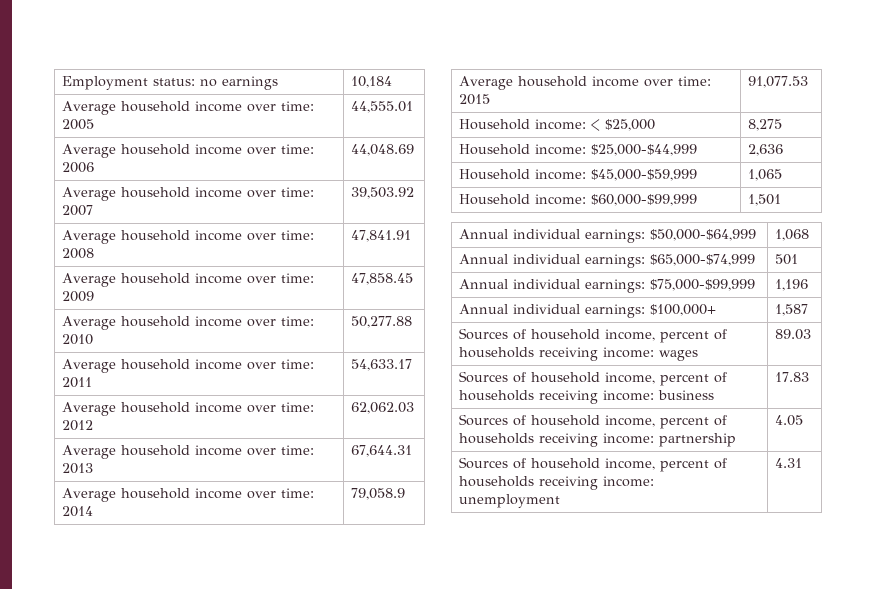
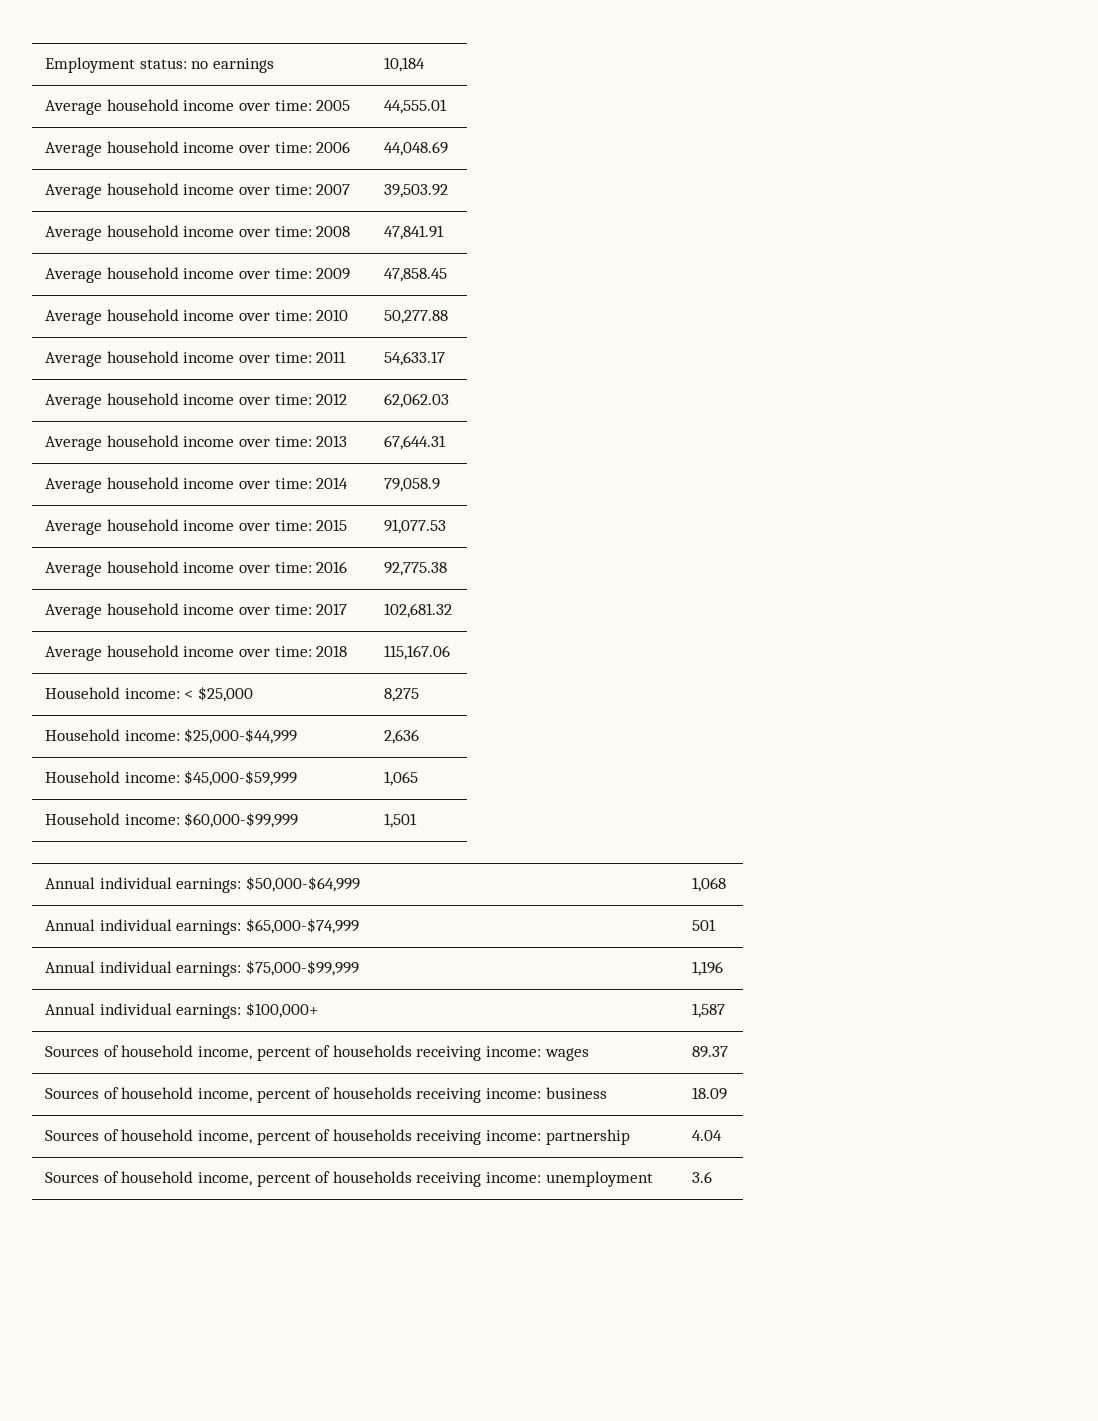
+ Average household income over time: 2016 | 92,775.38
+ Average household income over time: 2017 | 102,681.32
+ Average household income over time: 2018 | 115,167.06
- Sources of household income, percent of households receiving income: wages | 89.03
+ Sources of household income, percent of households receiving income: wages | 89.37
- Sources of household income, percent of households receiving income: business | 17.83
+ Sources of household income, percent of households receiving income: business | 18.09
- Sources of household income, percent of households receiving income: partnership | 4.05
+ Sources of household income, percent of households receiving income: partnership | 4.04
- Sources of household income, percent of households receiving income: unemployment | 4.31
+ Sources of household income, percent of households receiving income: unemployment | 3.6

